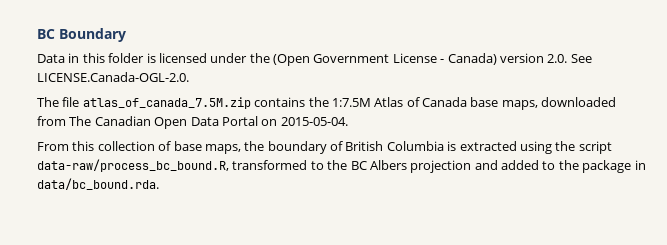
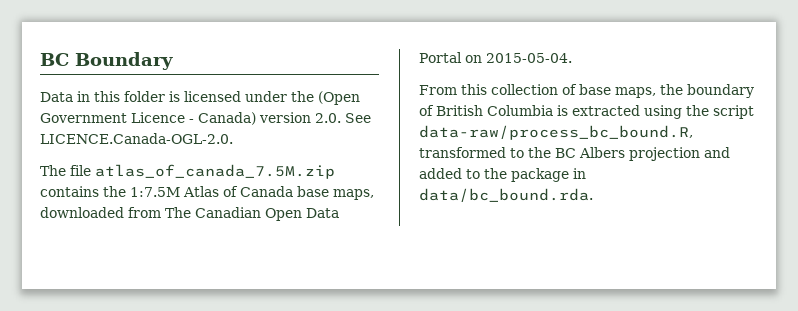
- Data in this folder is licensed under the (Open Government License - Canada) version 2.0. See LICENSE.Canada-OGL-2.0.
+ Data in this folder is licensed under the (Open Government Licence - Canada) version 2.0. See LICENCE.Canada-OGL-2.0.

